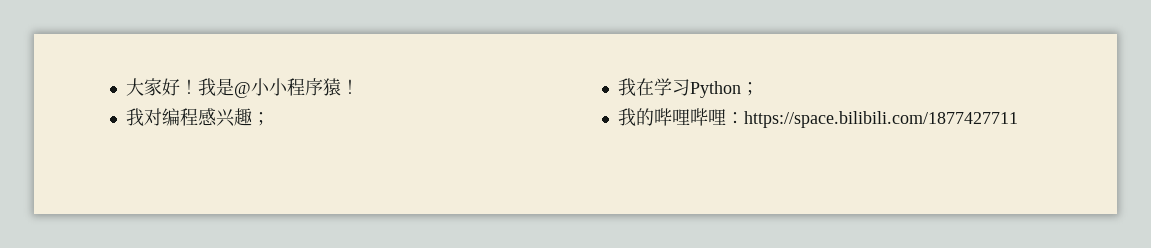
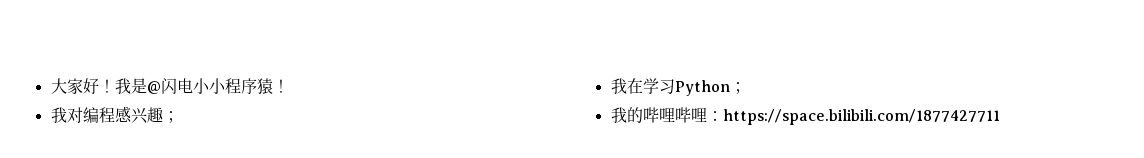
- 我是@小小程序猿！
+ 我是@闪电小小程序猿！

